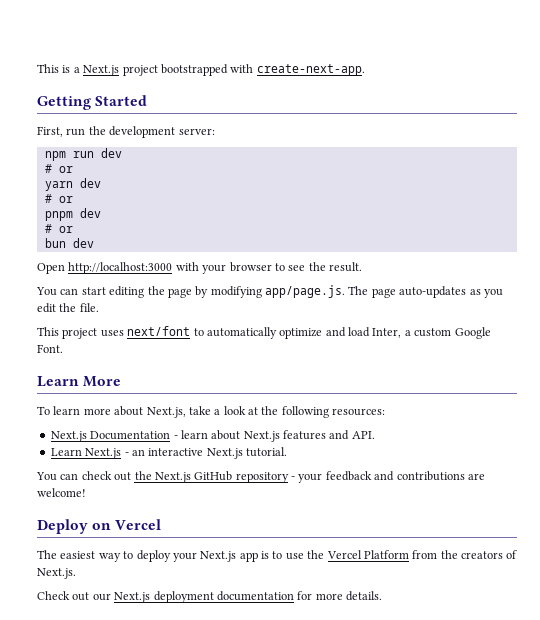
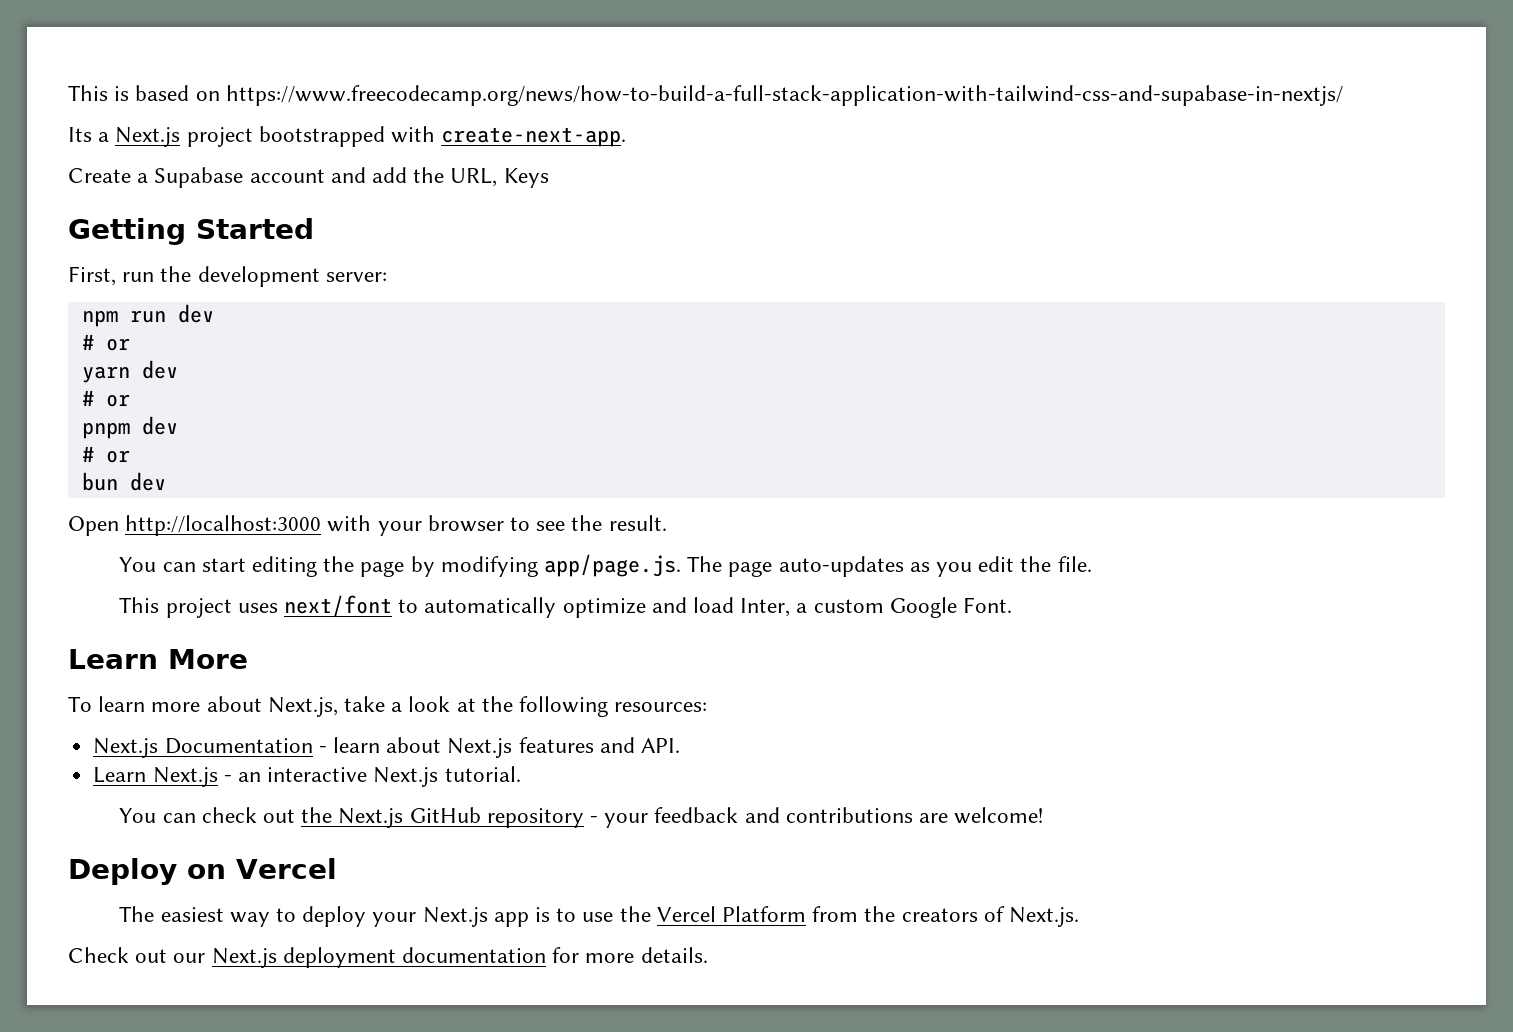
- This is a Next.js project bootstrapped with create-next-app.
+ This is based on https://www.freecodecamp.org/news/how-to-build-a-full-stack-application-with-tailwind-css-and-supabase-in-nextjs/
+ Its a Next.js project bootstrapped with create-next-app.
+ Create a Supabase account and add the URL, Keys

